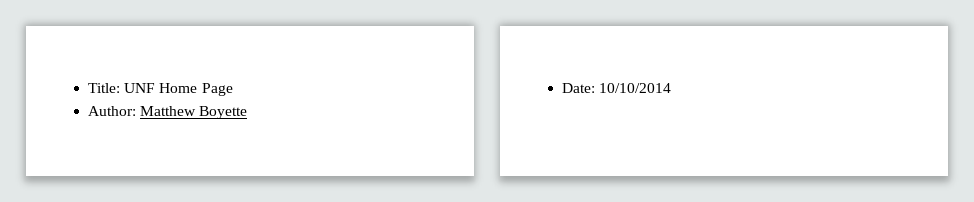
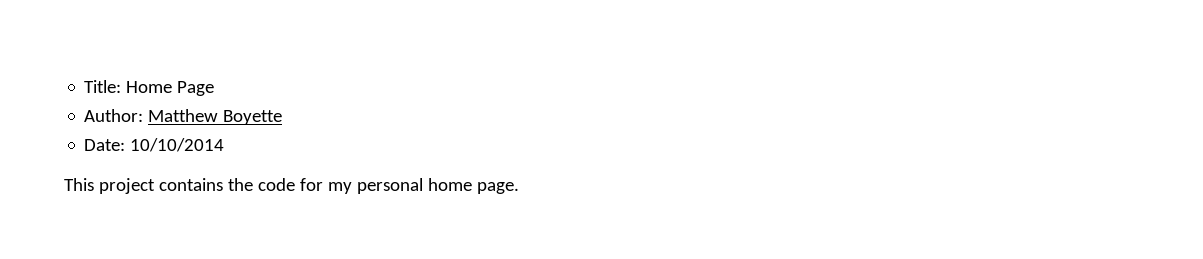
- Title: UNF Home Page
+ Title: Home Page
+ This project contains the code for my personal home page.

